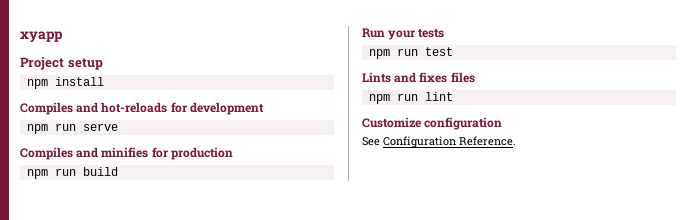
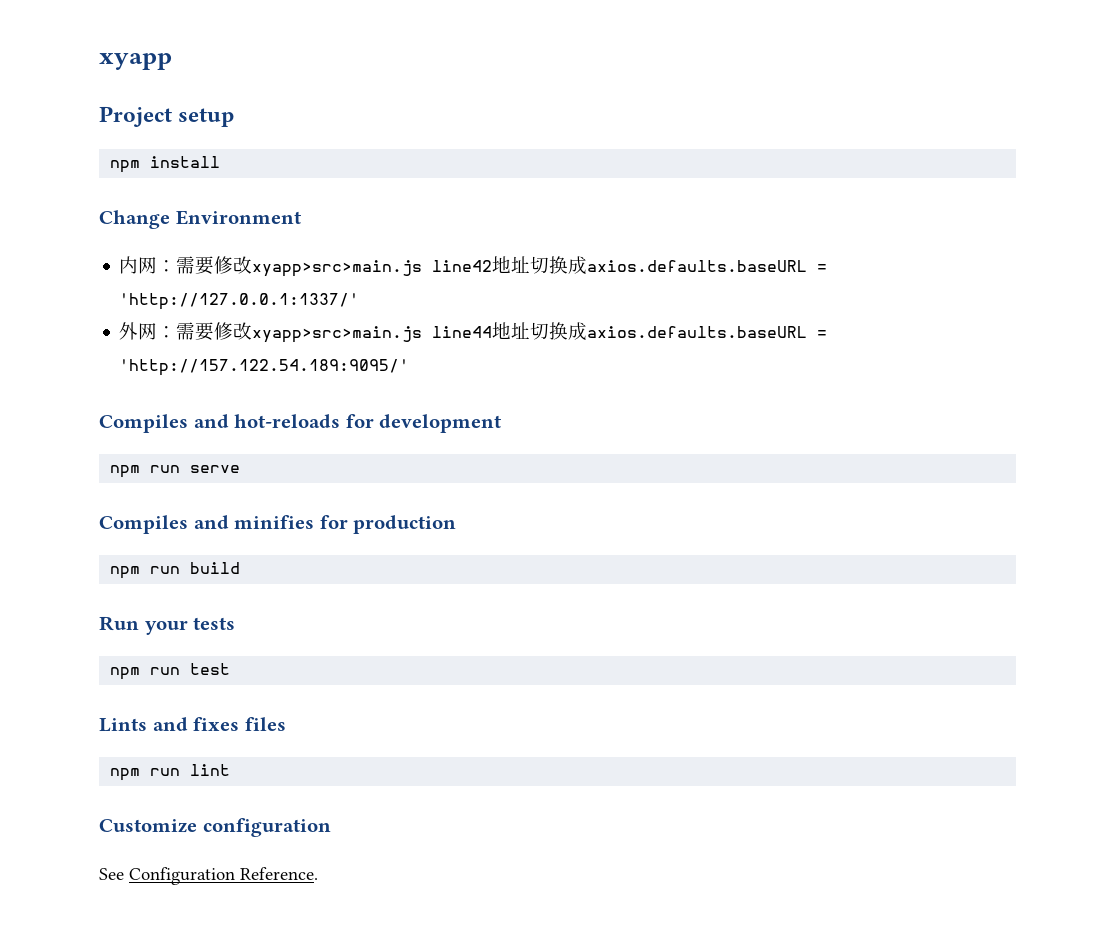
+ Change Environment
+ 内网：需要修改xyapp>src>main.js line42地址切换成axios.defaults.baseURL = 'http://127.0.0.1:1337/'
+ 外网：需要修改xyapp>src>main.js line44地址切换成axios.defaults.baseURL = 'http://157.122.54.189:9095/'

